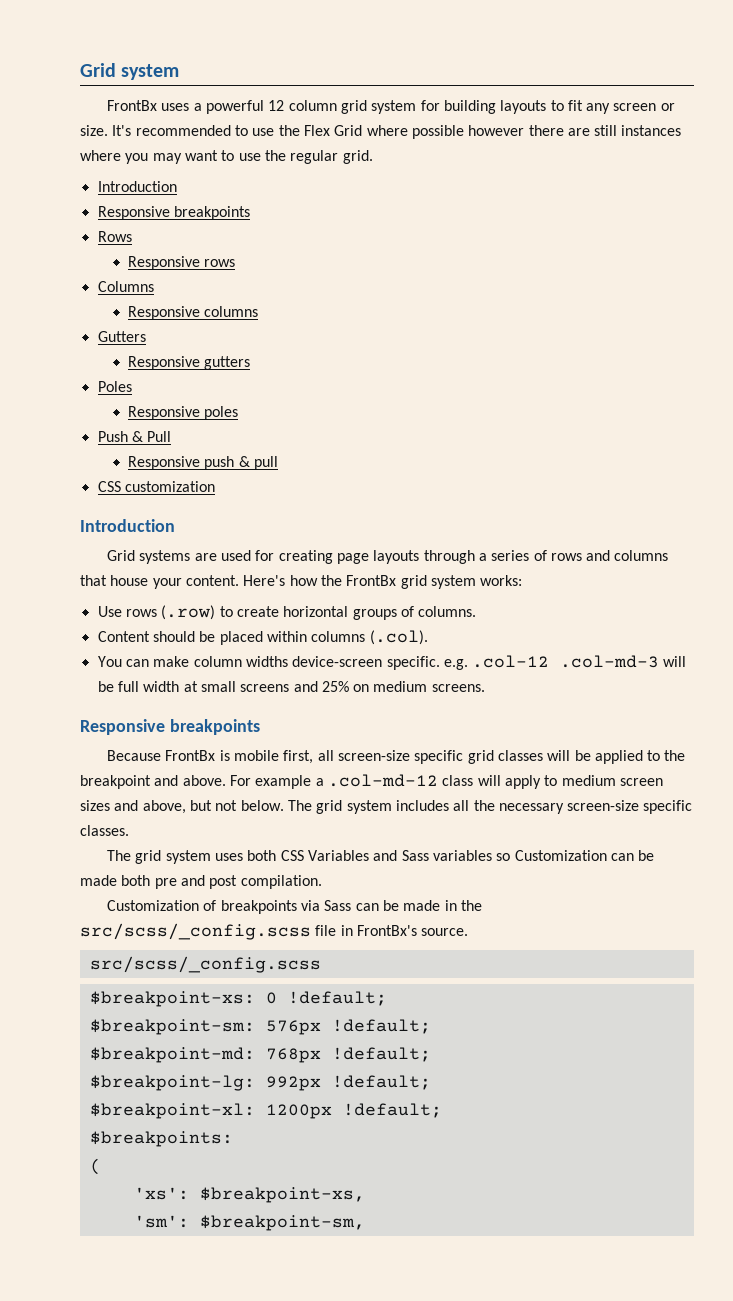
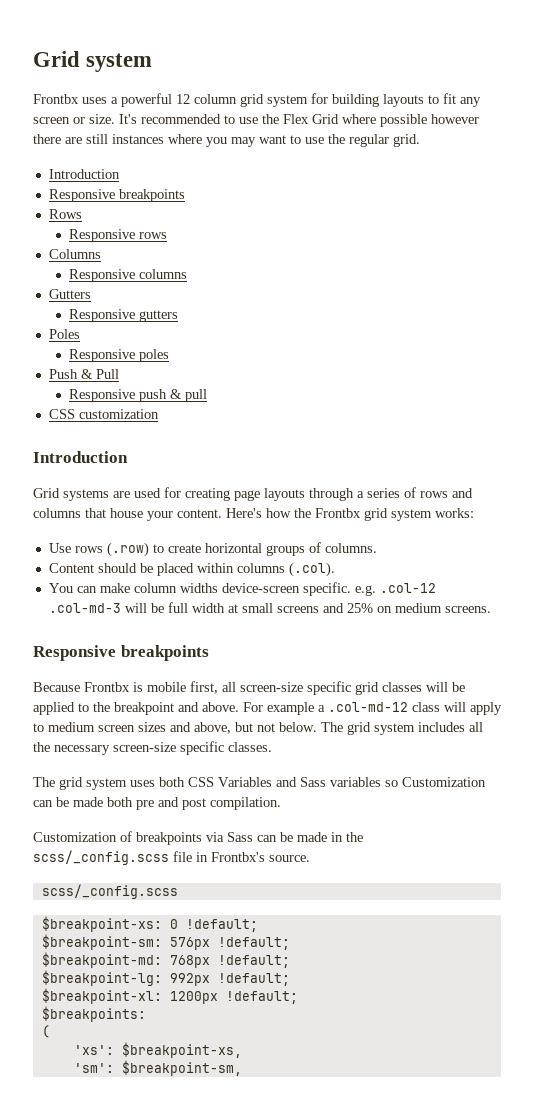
- FrontBx uses a powerful 12 column grid system for building layouts to fit any screen or size.
+ Frontbx uses a powerful 12 column grid system for building layouts to fit any screen or size.
- Here's how the FrontBx grid system works:
+ Here's how the Frontbx grid system works:
- Because FrontBx is mobile first, all screen-size specific grid classes will be applied to the breakpoint and above.
+ Because Frontbx is mobile first, all screen-size specific grid classes will be applied to the breakpoint and above.
- Customization of breakpoints via Sass can be made in the src/scss/_config.scss file in FrontBx's source.
- src/scss/_config.scss
+ Customization of breakpoints via Sass can be made in the scss/_config.scss file in Frontbx's source.
+ scss/_config.scss

